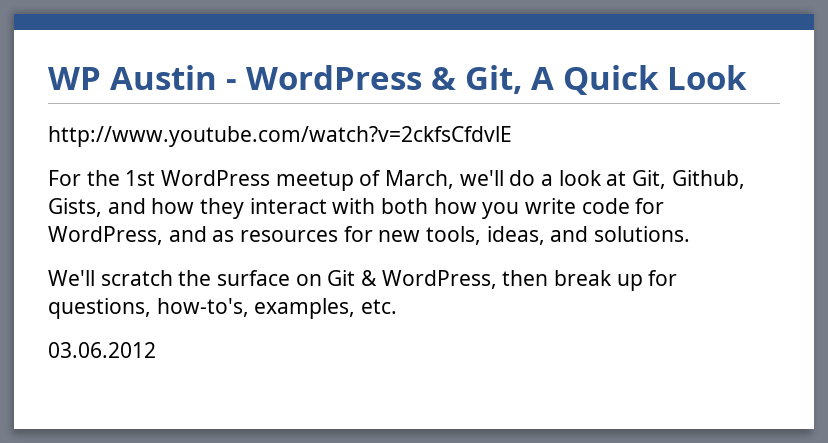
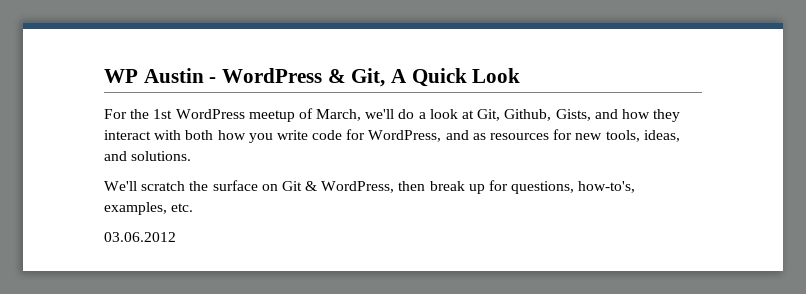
- http://www.youtube.com/watch?v=2ckfsCfdvlE

